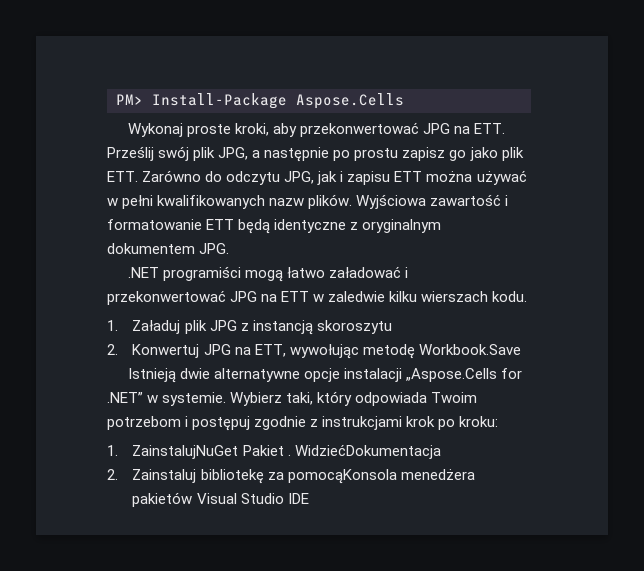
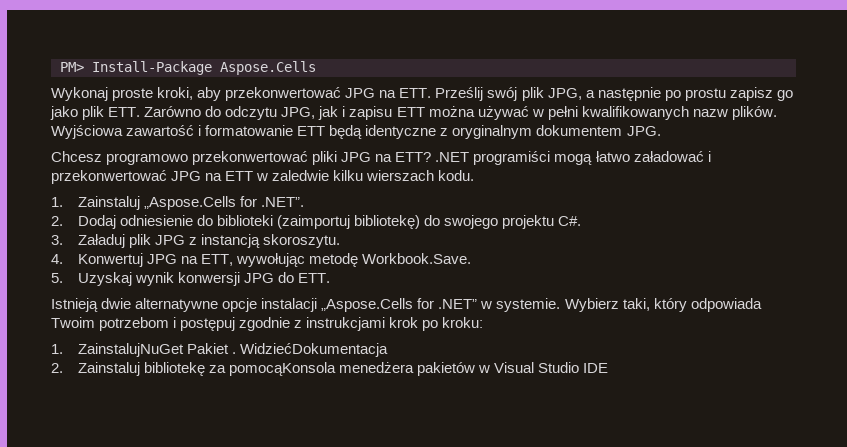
- .NET programiści mogą łatwo załadować i przekonwertować JPG na ETT w zaledwie kilku wierszach kodu.
+ Chcesz programowo przekonwertować pliki JPG na ETT? .NET programiści mogą łatwo załadować i przekonwertować JPG na ETT w zaledwie kilku wierszach kodu.
- 1. Załaduj plik JPG z instancją skoroszytu
- 2. Konwertuj JPG na ETT, wywołując metodę Workbook.Save
+ 1. Zainstaluj „Aspose.Cells for .NET”.
+ 2. Dodaj odniesienie do biblioteki (zaimportuj bibliotekę) do swojego projektu C#.
+ 3. Załaduj plik JPG z instancją skoroszytu.
+ 4. Konwertuj JPG na ETT, wywołując metodę Workbook.Save.
+ 5. Uzyskaj wynik konwersji JPG do ETT.
- 2. Zainstaluj bibliotekę za pomocąKonsola menedżera pakietów Visual Studio IDE
+ 2. Zainstaluj bibliotekę za pomocąKonsola menedżera pakietów w Visual Studio IDE

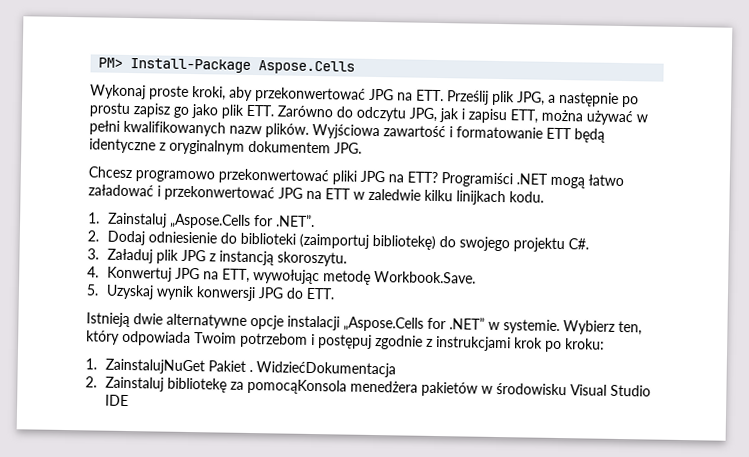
- Wykonaj proste kroki, aby przekonwertować JPG na ETT. Prześlij swój plik JPG, a następnie po prostu zapisz go jako plik ETT. Zarówno do odczytu JPG, jak i zapisu ETT można używać w pełni kwalifikowanych nazw plików.
+ Wykonaj proste kroki, aby przekonwertować JPG na ETT. Prześlij plik JPG, a następnie po prostu zapisz go jako plik ETT. Zarówno do odczytu JPG, jak i zapisu ETT, można używać w pełni kwalifikowanych nazw plików.
- Chcesz programowo przekonwertować pliki JPG na ETT? .NET programiści mogą łatwo załadować i przekonwertować JPG na ETT w zaledwie kilku wierszach kodu.
+ Chcesz programowo przekonwertować pliki JPG na ETT? Programiści .NET mogą łatwo załadować i przekonwertować JPG na ETT w zaledwie kilku linijkach kodu.
- Wybierz taki, który odpowiada Twoim potrzebom i postępuj zgodnie z instrukcjami krok po kroku:
+ Wybierz ten, który odpowiada Twoim potrzebom i postępuj zgodnie z instrukcjami krok po kroku:
- 2. Zainstaluj bibliotekę za pomocąKonsola menedżera pakietów w Visual Studio IDE
+ 2. Zainstaluj bibliotekę za pomocąKonsola menedżera pakietów w środowisku Visual Studio IDE

